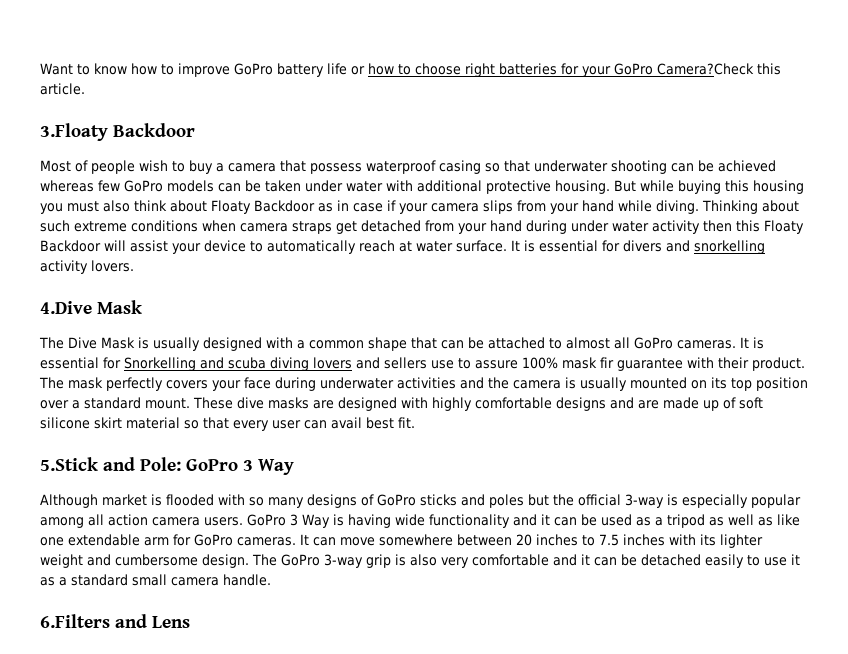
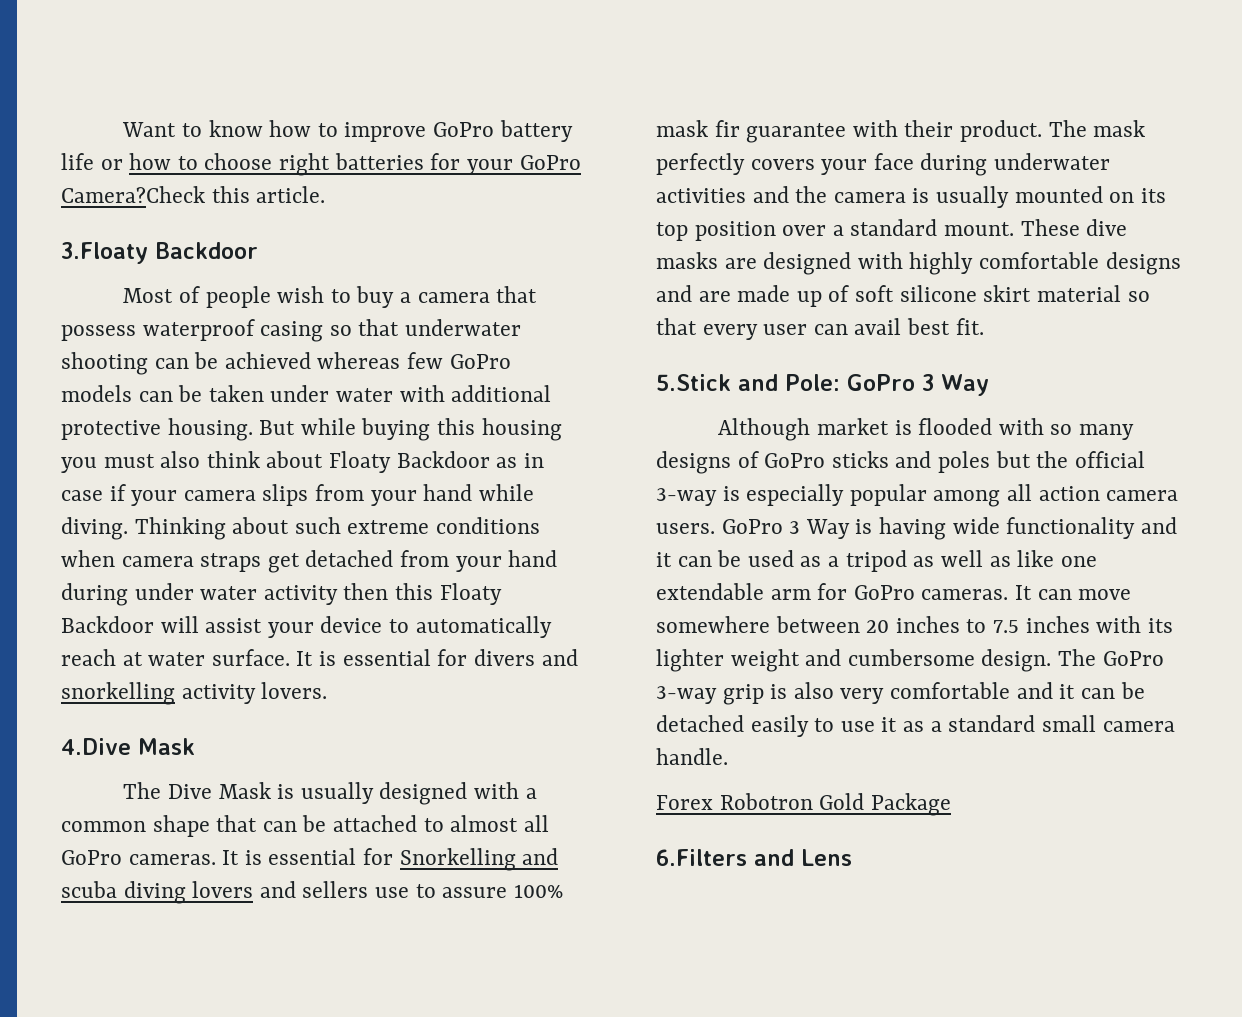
+ Forex Robotron Gold Package

